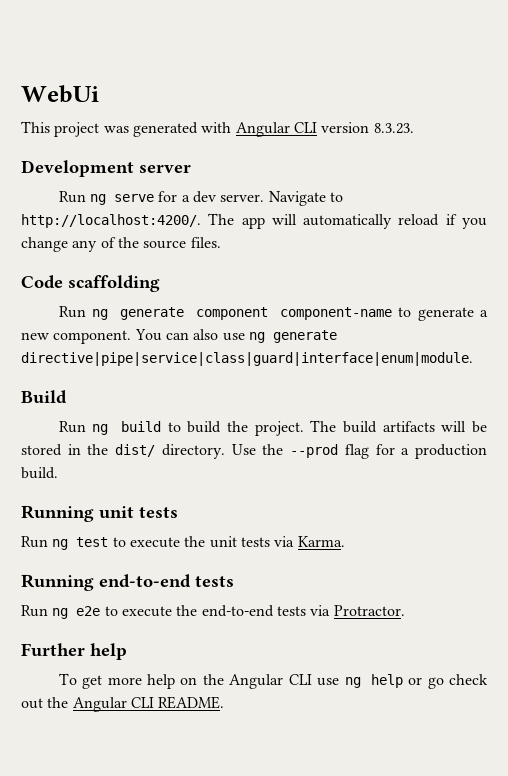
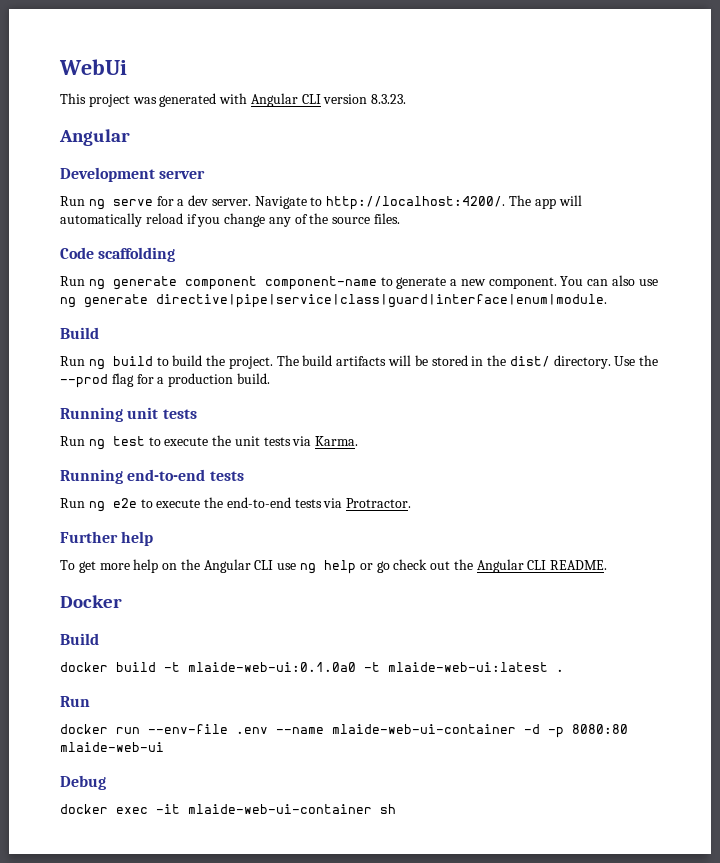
  This project was generated with Angular CLI version 8.3.23.
+ Angular
+ Docker
+ Build
+ docker build -t mlaide-web-ui:0.1.0a0 -t mlaide-web-ui:latest .
+ Run
+ docker run --env-file .env --name mlaide-web-ui-container -d -p 8080:80 mlaide-web-ui
+ Debug
+ docker exec -it mlaide-web-ui-container sh

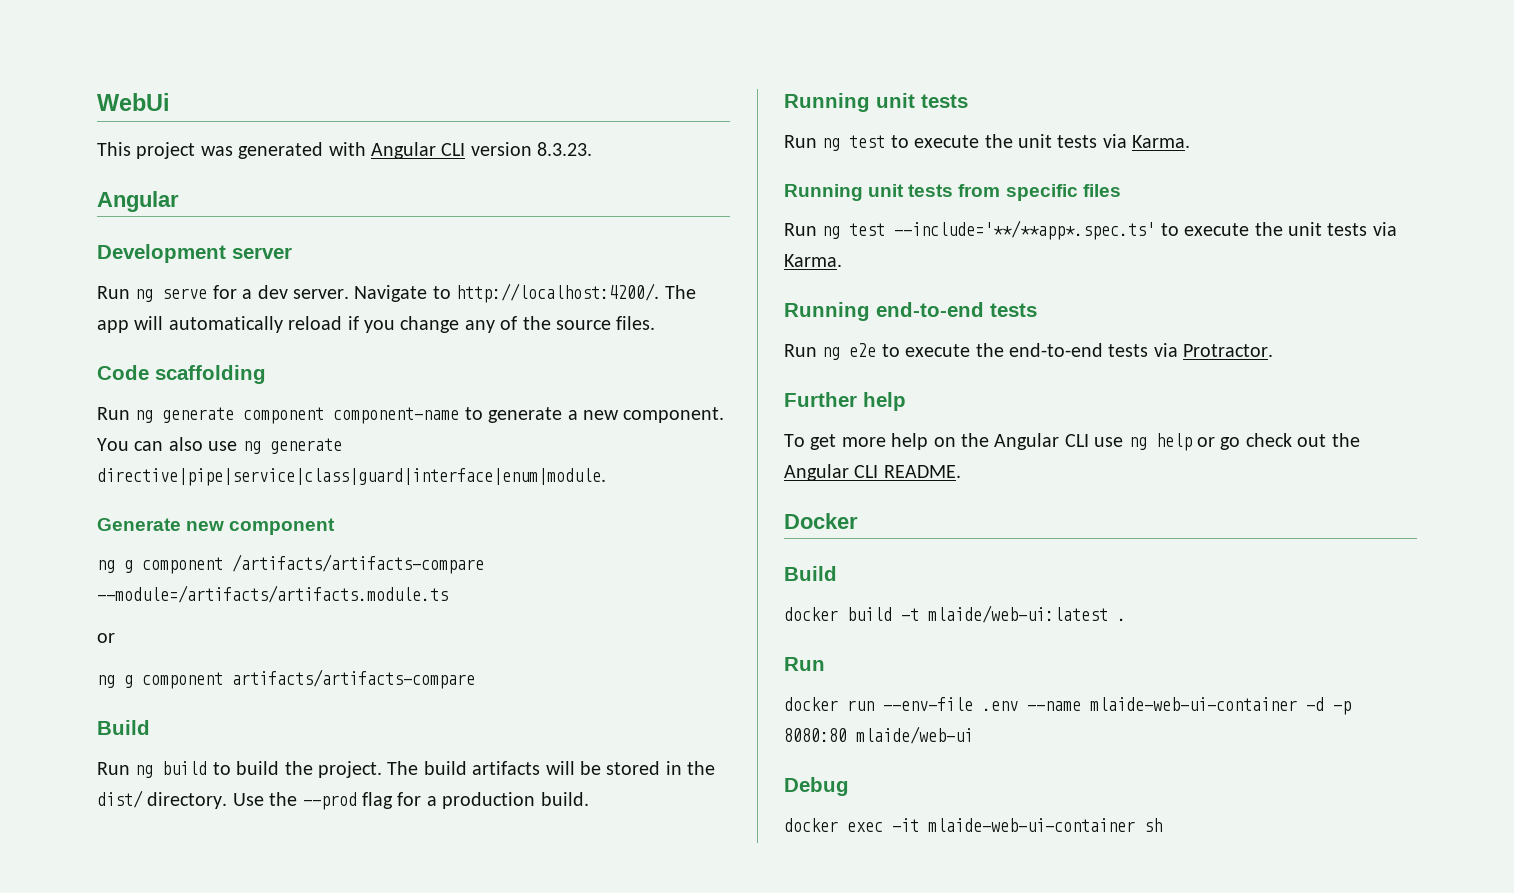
+ Generate new component
+ ng g component /artifacts/artifacts-compare --module=/artifacts/artifacts.module.ts
+ or
+ ng g component artifacts/artifacts-compare
+ Running unit tests from specific files
+ Run ng test --include='**/**app*.spec.ts' to execute the unit tests via Karma.
- docker build -t mlaide-web-ui:0.1.0a0 -t mlaide-web-ui:latest .
+ docker build -t mlaide/web-ui:latest .
- docker run --env-file .env --name mlaide-web-ui-container -d -p 8080:80 mlaide-web-ui
+ docker run --env-file .env --name mlaide-web-ui-container -d -p 8080:80 mlaide/web-ui

